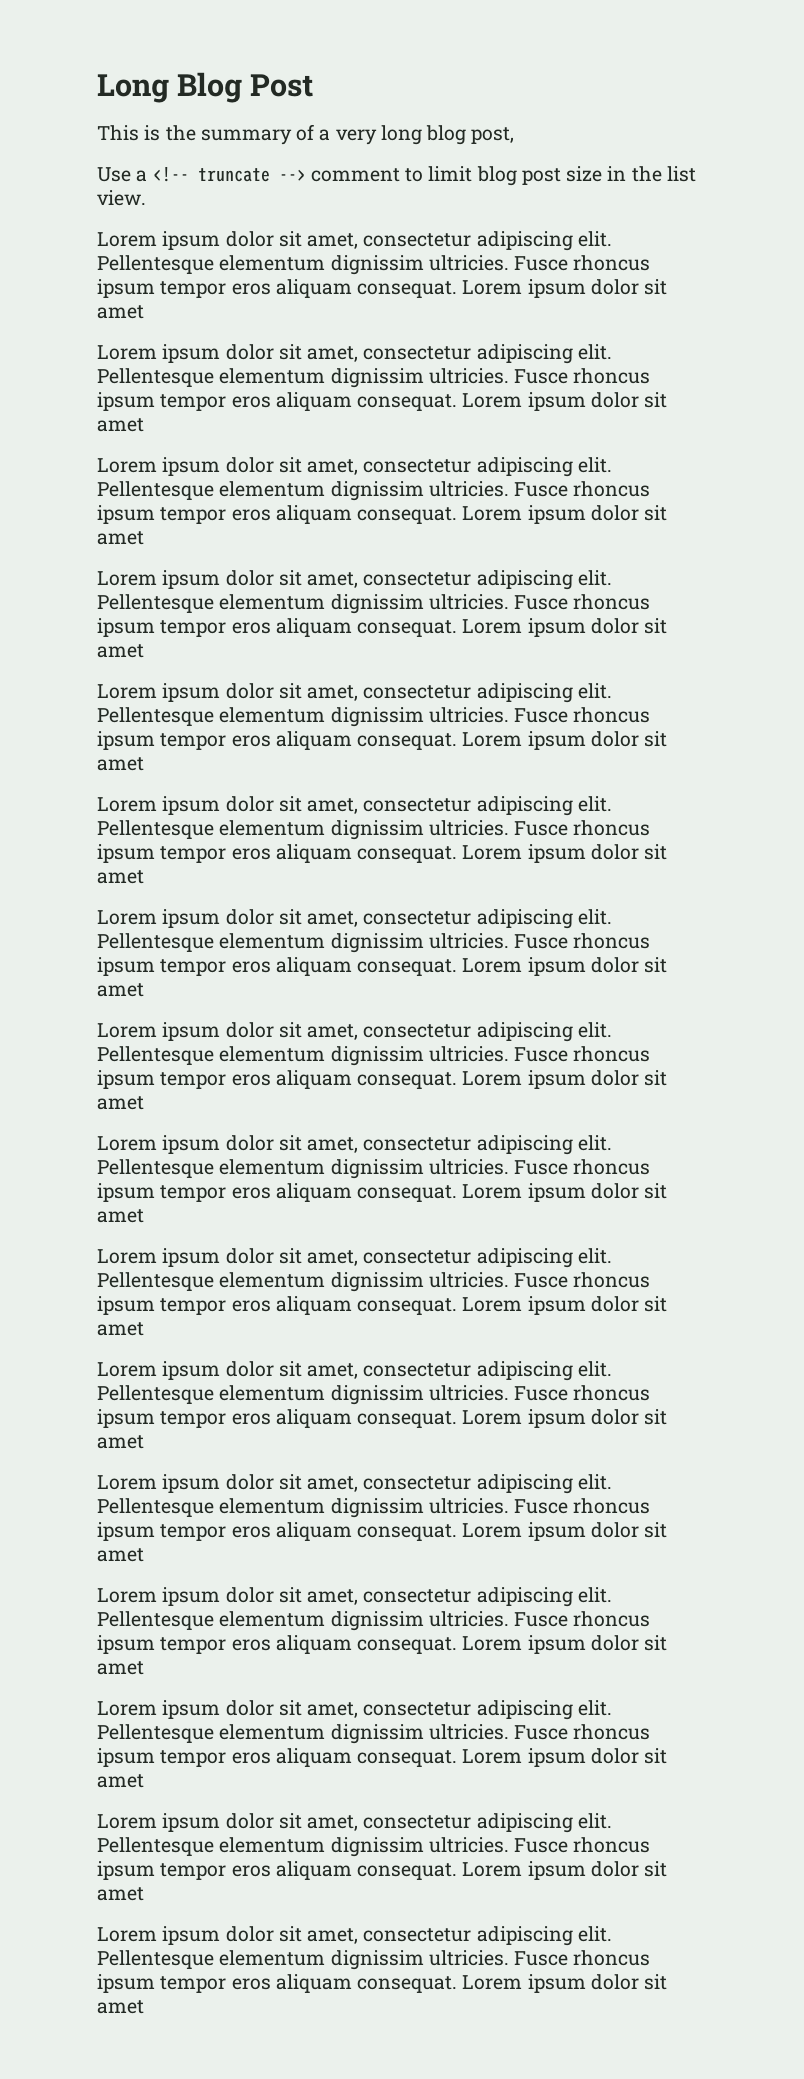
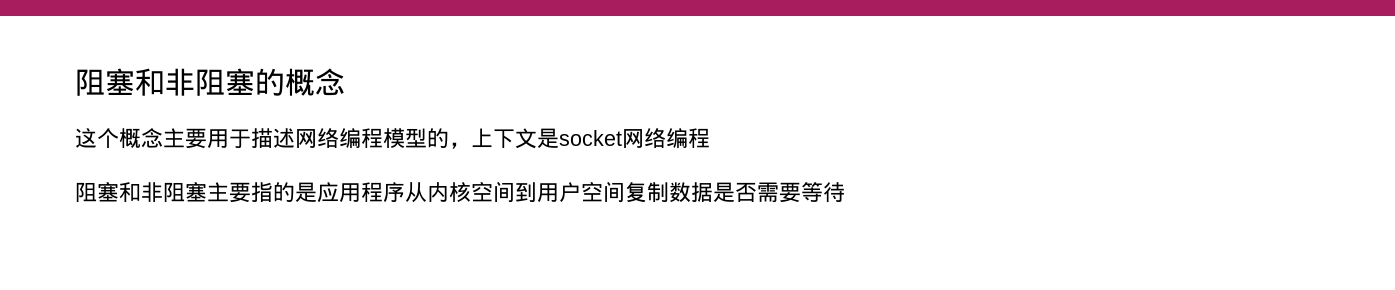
- Long Blog Post
- This is the summary of a very long blog post,
- Use a <!-- truncate --> comment to limit blog post size in the list view.
- Lorem ipsum dolor sit amet, consectetur adipiscing elit. Pellentesque elementum dignissim ultricies. Fusce rhoncus ipsum tempor eros aliquam consequat. Lorem ipsum dolor sit amet
- Lorem ipsum dolor sit amet, consectetur adipiscing elit. Pellentesque elementum dignissim ultricies. Fusce rhoncus ipsum tempor eros aliquam consequat. Lorem ipsum dolor sit amet
- Lorem ipsum dolor sit amet, consectetur adipiscing elit. Pellentesque elementum dignissim ultricies. Fusce rhoncus ipsum tempor eros aliquam consequat. Lorem ipsum dolor sit amet
- Lorem ipsum dolor sit amet, consectetur adipiscing elit. Pellentesque elementum dignissim ultricies. Fusce rhoncus ipsum tempor eros aliquam consequat. Lorem ipsum dolor sit amet
- Lorem ipsum dolor sit amet, consectetur adipiscing elit. Pellentesque elementum dignissim ultricies. Fusce rhoncus ipsum tempor eros aliquam consequat. Lorem ipsum dolor sit amet
- Lorem ipsum dolor sit amet, consectetur adipiscing elit. Pellentesque elementum dignissim ultricies. Fusce rhoncus ipsum tempor eros aliquam consequat. Lorem ipsum dolor sit amet
- Lorem ipsum dolor sit amet, consectetur adipiscing elit. Pellentesque elementum dignissim ultricies. Fusce rhoncus ipsum tempor eros aliquam consequat. Lorem ipsum dolor sit amet
- Lorem ipsum dolor sit amet, consectetur adipiscing elit. Pellentesque elementum dignissim ultricies. Fusce rhoncus ipsum tempor eros aliquam consequat. Lorem ipsum dolor sit amet
- Lorem ipsum dolor sit amet, consectetur adipiscing elit. Pellentesque elementum dignissim ultricies. Fusce rhoncus ipsum tempor eros aliquam consequat. Lorem ipsum dolor sit amet
- Lorem ipsum dolor sit amet, consectetur adipiscing elit. Pellentesque elementum dignissim ultricies. Fusce rhoncus ipsum tempor eros aliquam consequat. Lorem ipsum dolor sit amet
- Lorem ipsum dolor sit amet, consectetur adipiscing elit. Pellentesque elementum dignissim ultricies. Fusce rhoncus ipsum tempor eros aliquam consequat. Lorem ipsum dolor sit amet
- Lorem ipsum dolor sit amet, consectetur adipiscing elit. Pellentesque elementum dignissim ultricies. Fusce rhoncus ipsum tempor eros aliquam consequat. Lorem ipsum dolor sit amet
- Lorem ipsum dolor sit amet, consectetur adipiscing elit. Pellentesque elementum dignissim ultricies. Fusce rhoncus ipsum tempor eros aliquam consequat. Lorem ipsum dolor sit amet
- Lorem ipsum dolor sit amet, consectetur adipiscing elit. Pellentesque elementum dignissim ultricies. Fusce rhoncus ipsum tempor eros aliquam consequat. Lorem ipsum dolor sit amet
- Lorem ipsum dolor sit amet, consectetur adipiscing elit. Pellentesque elementum dignissim ultricies. Fusce rhoncus ipsum tempor eros aliquam consequat. Lorem ipsum dolor sit amet
- Lorem ipsum dolor sit amet, consectetur adipiscing elit. Pellentesque elementum dignissim ultricies. Fusce rhoncus ipsum tempor eros aliquam consequat. Lorem ipsum dolor sit amet
+ 阻塞和非阻塞的概念
+ 这个概念主要用于描述网络编程模型的，上下文是socket网络编程
+ 阻塞和非阻塞主要指的是应用程序从内核空间到用户空间复制数据是否需要等待

